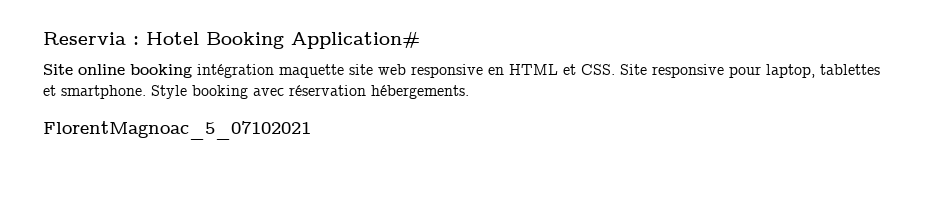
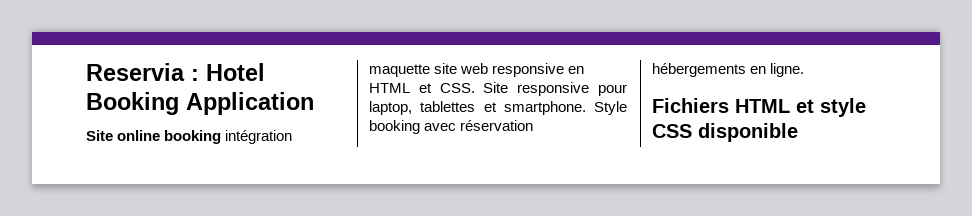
- Reservia : Hotel Booking Application#
+ Reservia : Hotel Booking Application
- Style booking avec réservation hébergements.
- FlorentMagnoac_5_07102021
+ Style booking avec réservation hébergements en ligne.
+ Fichiers HTML et style CSS disponible

